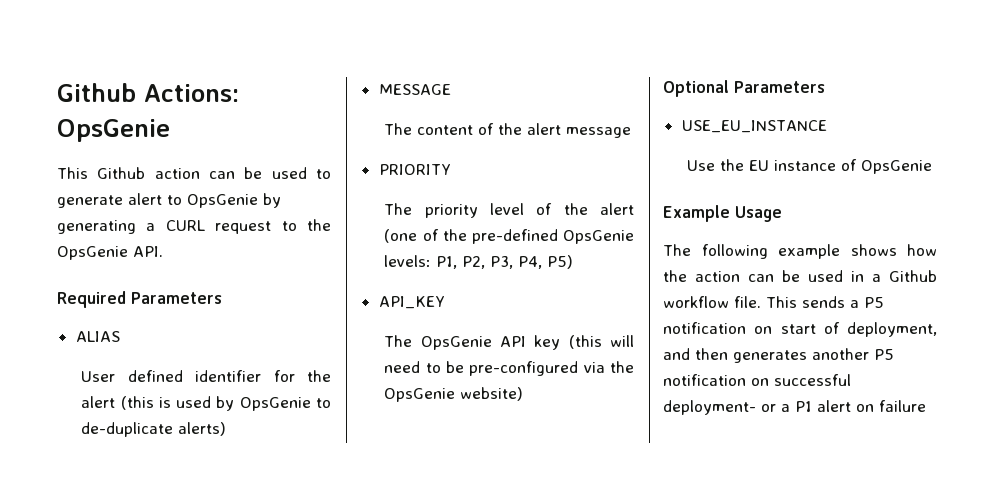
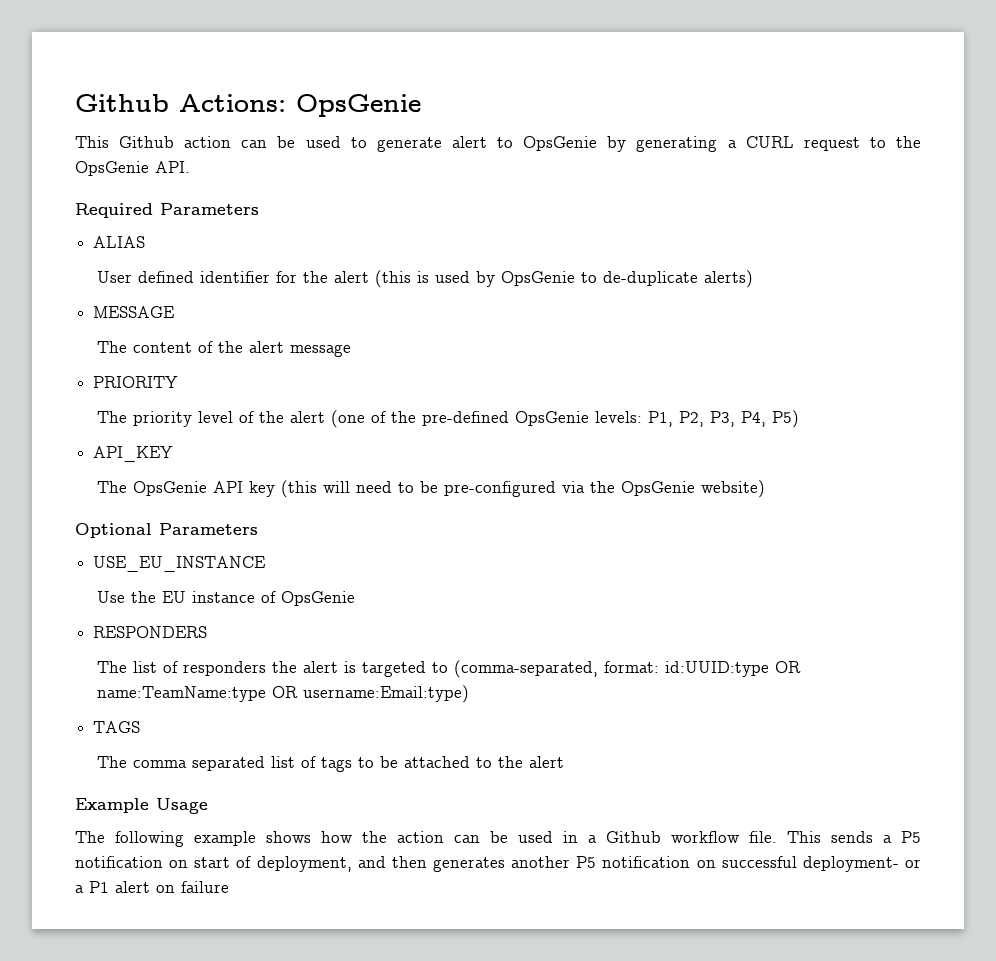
+ RESPONDERS
+ The list of responders the alert is targeted to (comma-separated, format: id:UUID:type OR name:TeamName:type OR username:Email:type)
+ TAGS
+ The comma separated list of tags to be attached to the alert

